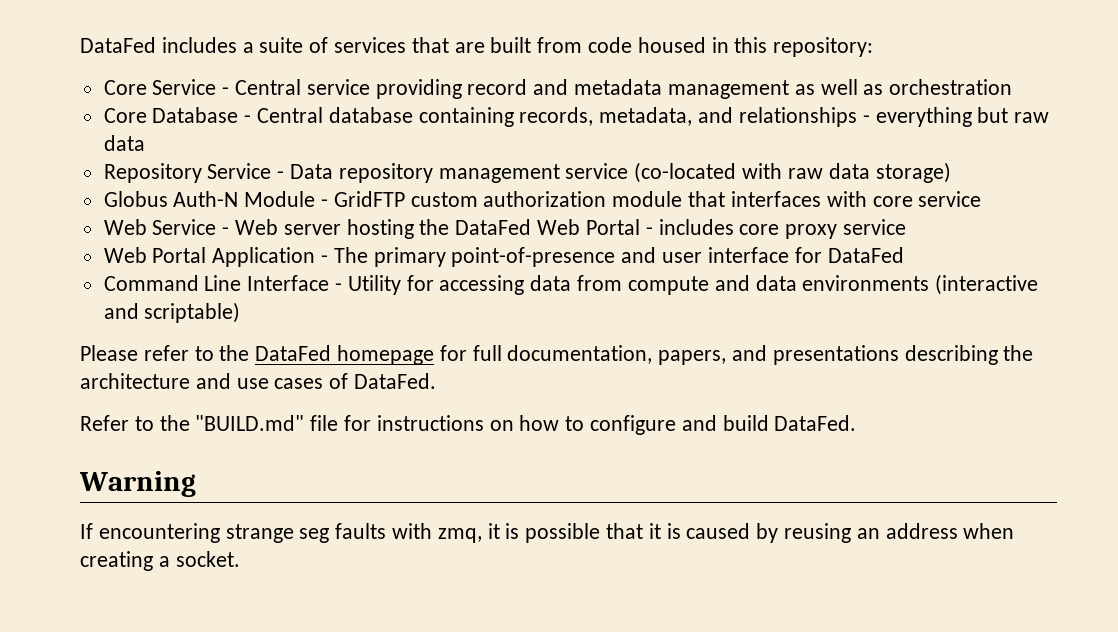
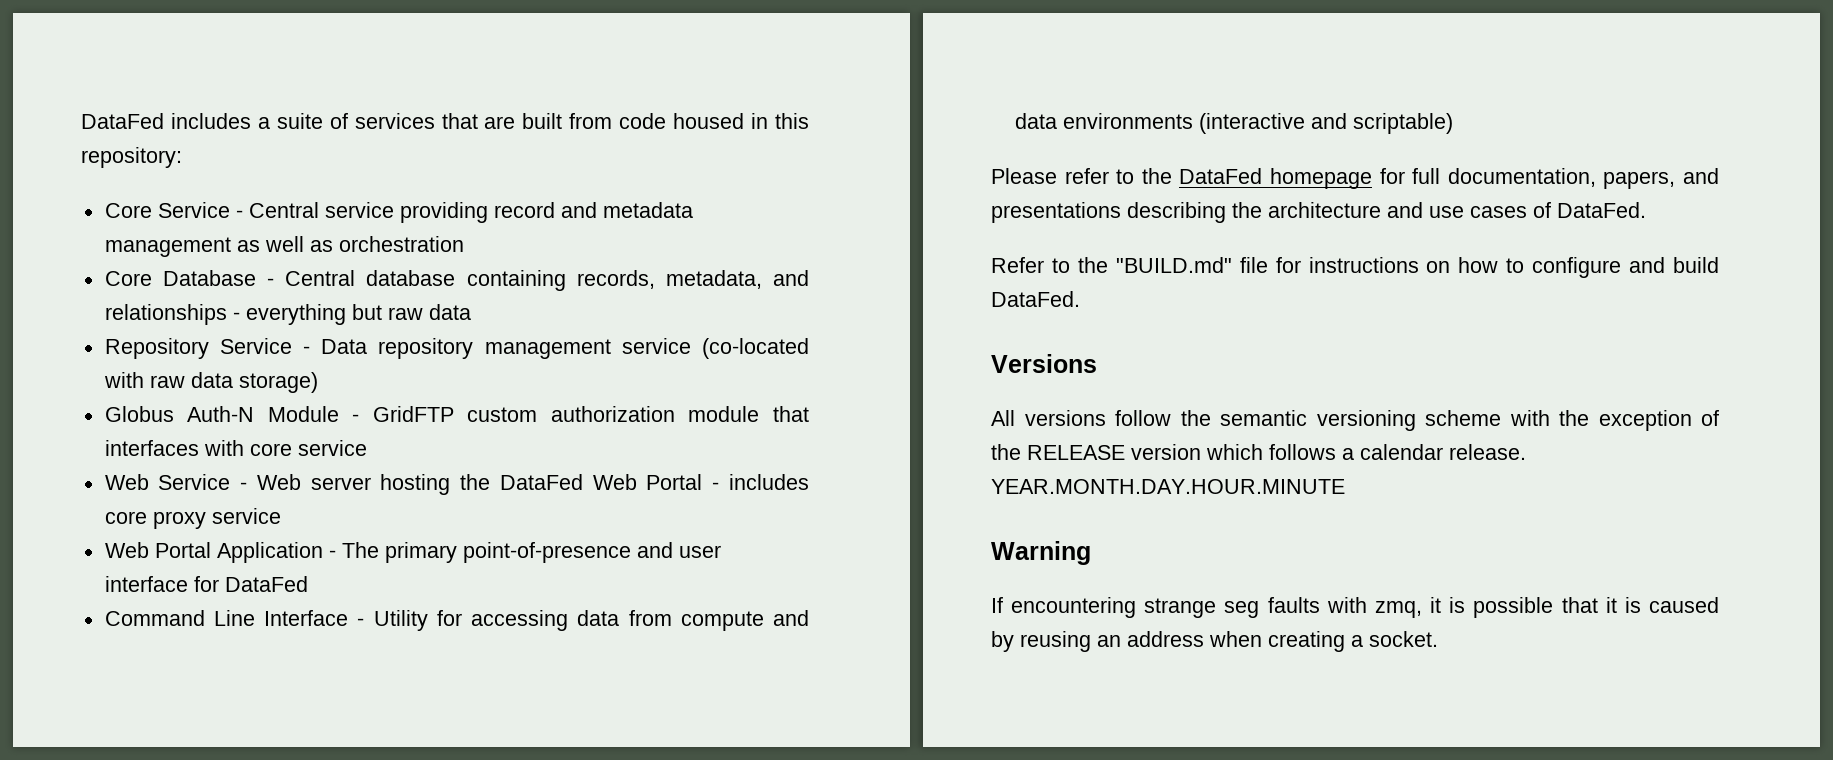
+ Versions
+ All versions follow the semantic versioning scheme with the exception of the RELEASE version which follows a calendar release. YEAR.MONTH.DAY.HOUR.MINUTE

